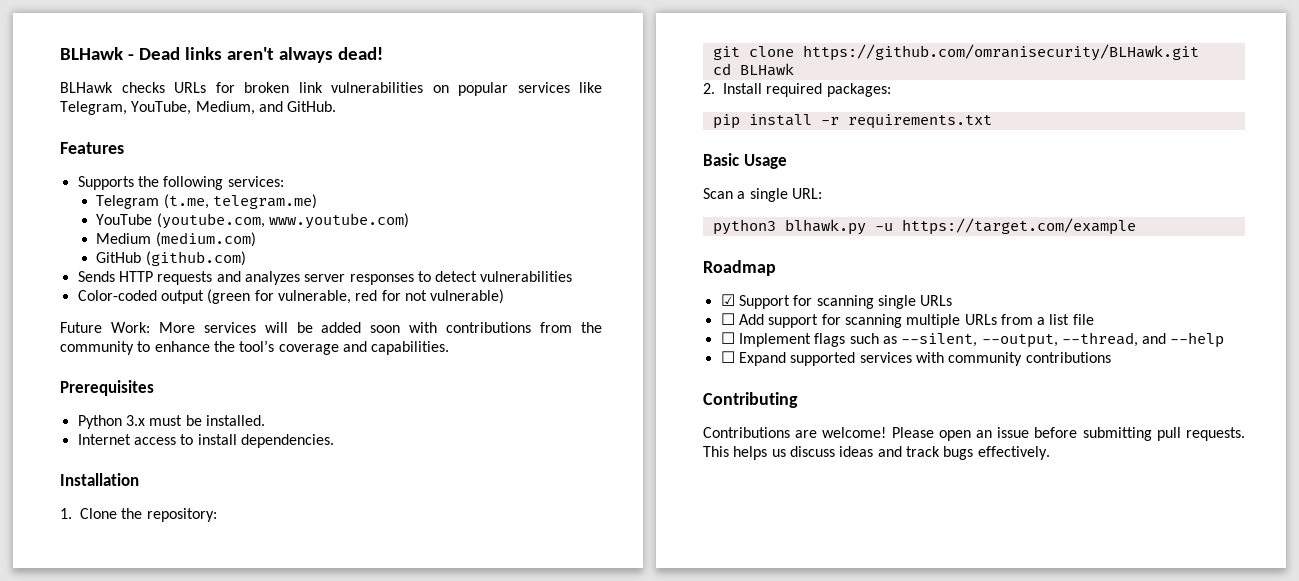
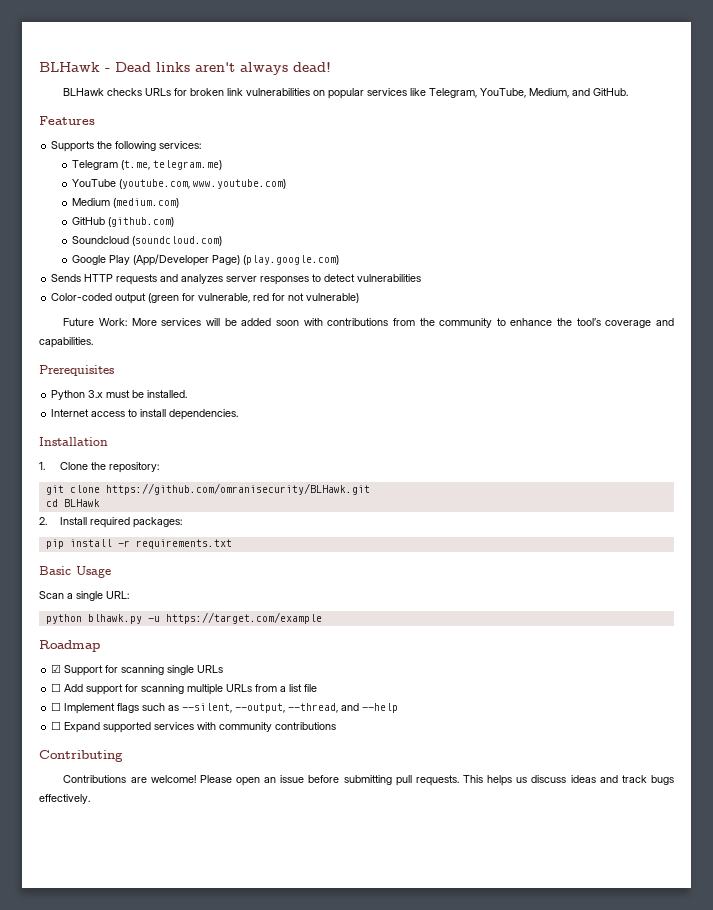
+ Soundcloud (soundcloud.com)
+ Google Play (App/Developer Page) (play.google.com)
- python3 blhawk.py -u https://target.com/example
+ python blhawk.py -u https://target.com/example

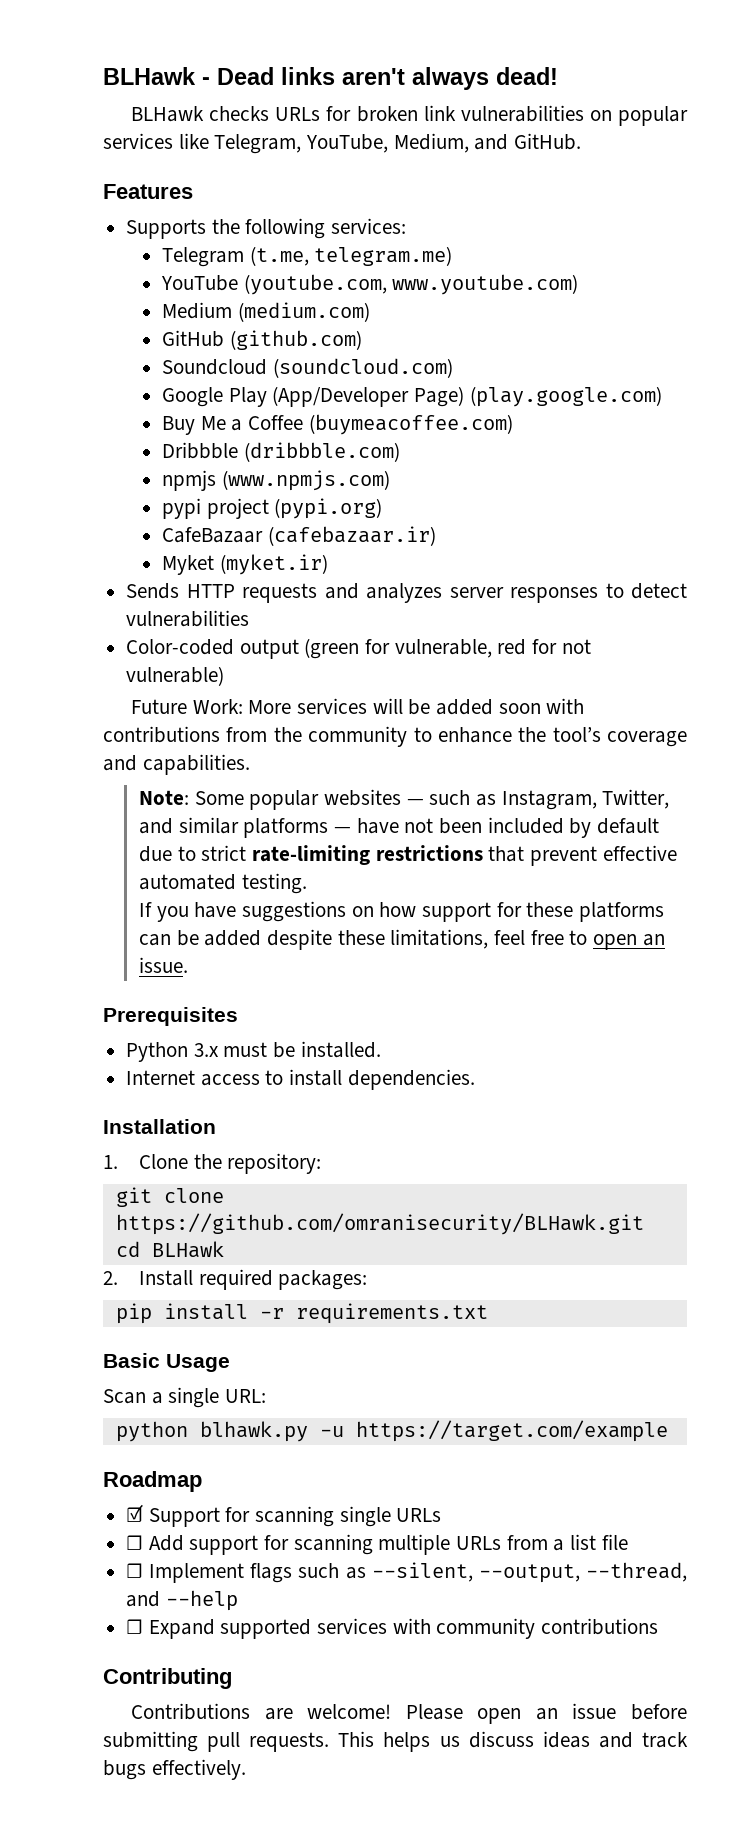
+ Buy Me a Coffee (buymeacoffee.com)
+ Dribbble (dribbble.com)
+ npmjs (www.npmjs.com)
+ pypi project (pypi.org)
+ CafeBazaar (cafebazaar.ir)
+ Myket (myket.ir)
+ Note: Some popular websites — such as Instagram, Twitter, and similar platforms — have not been included by default due to strict rate-limiting restrictions that prevent effective automated testing.
+ If you have suggestions on how support for these platforms can be added despite these limitations, feel free to open an issue.

